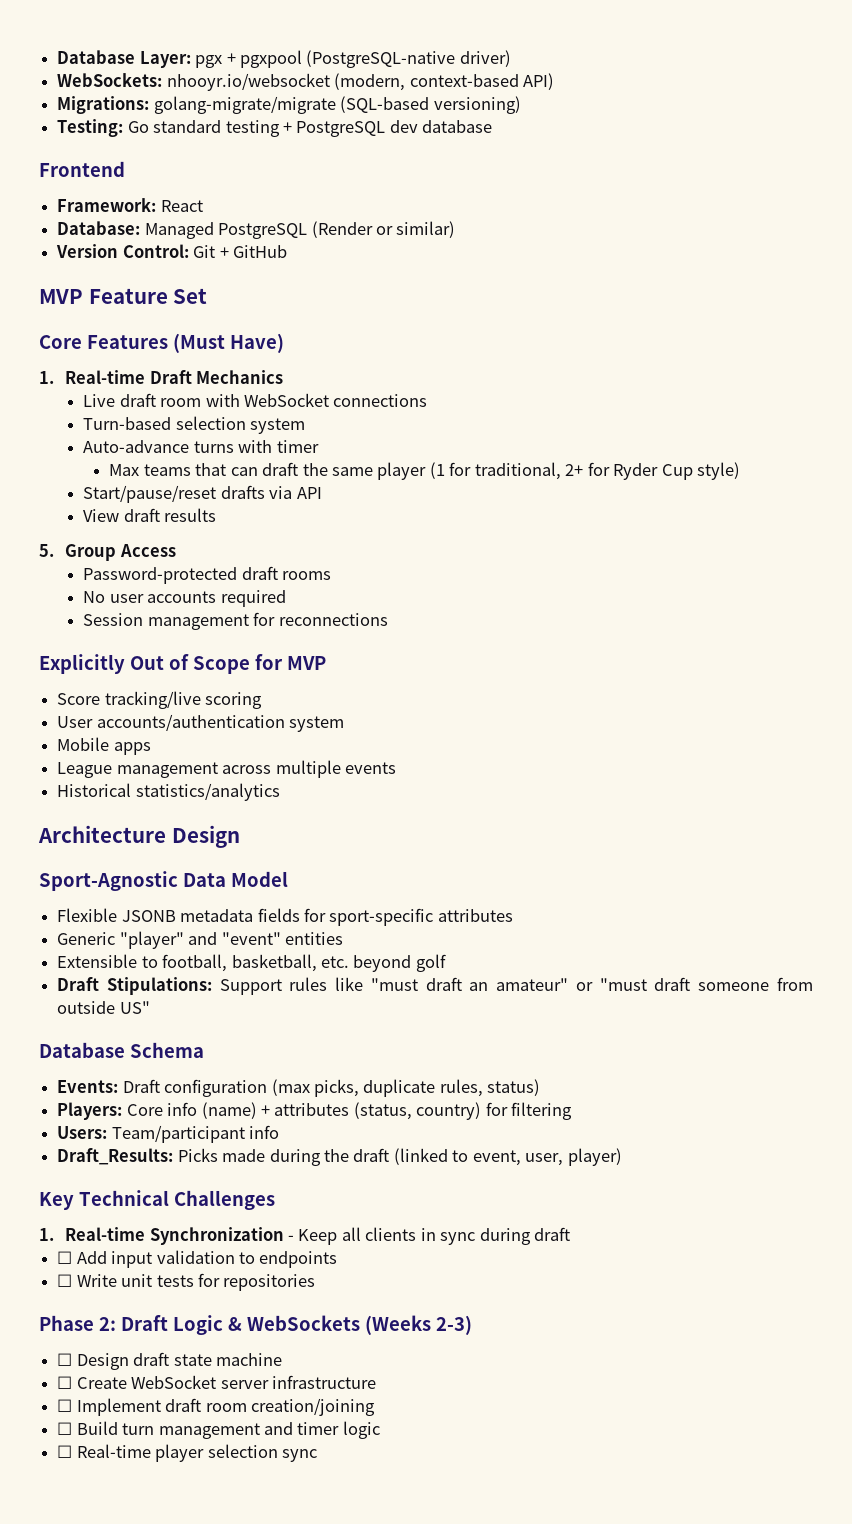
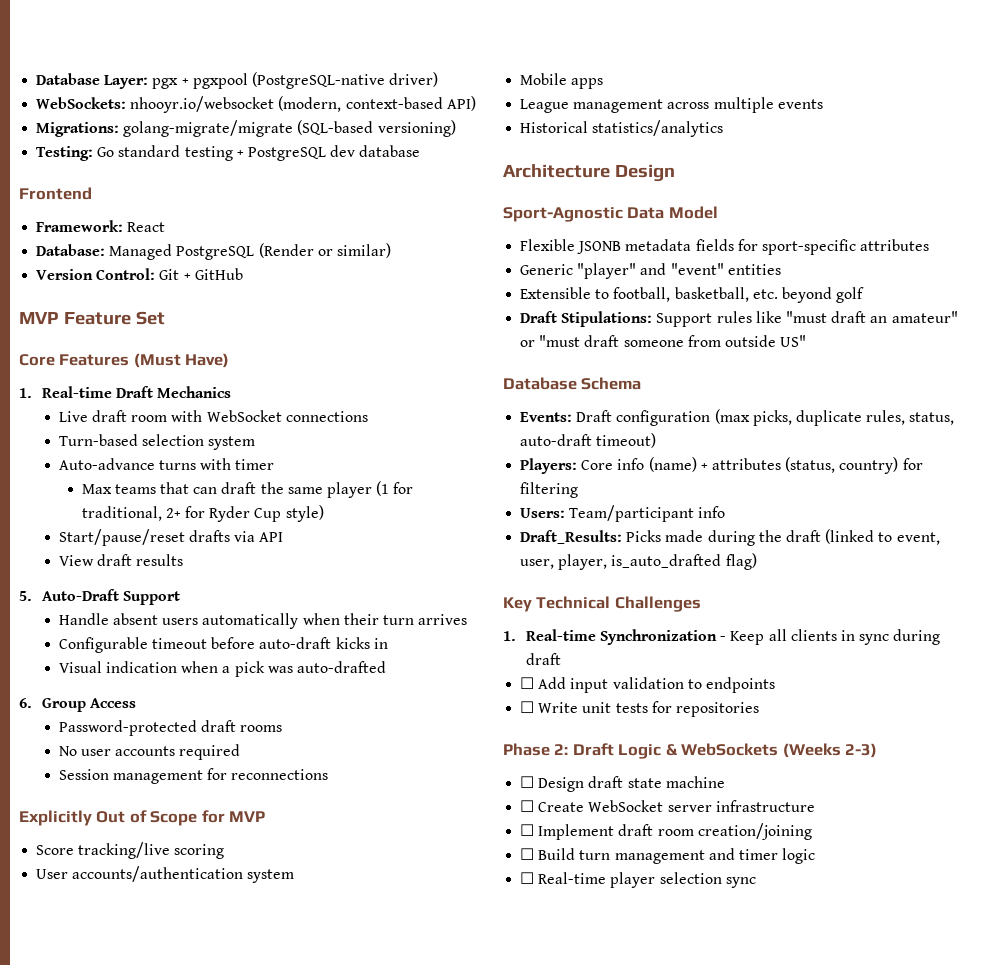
- 5. Group Access
+ 5. Auto-Draft Support
+ Handle absent users automatically when their turn arrives
+ Configurable timeout before auto-draft kicks in
+ Visual indication when a pick was auto-drafted
+ 6. Group Access
- Events: Draft configuration (max picks, duplicate rules, status)
+ Events: Draft configuration (max picks, duplicate rules, status, auto-draft timeout)
- Draft_Results: Picks made during the draft (linked to event, user, player)
+ Draft_Results: Picks made during the draft (linked to event, user, player, is_auto_drafted flag)

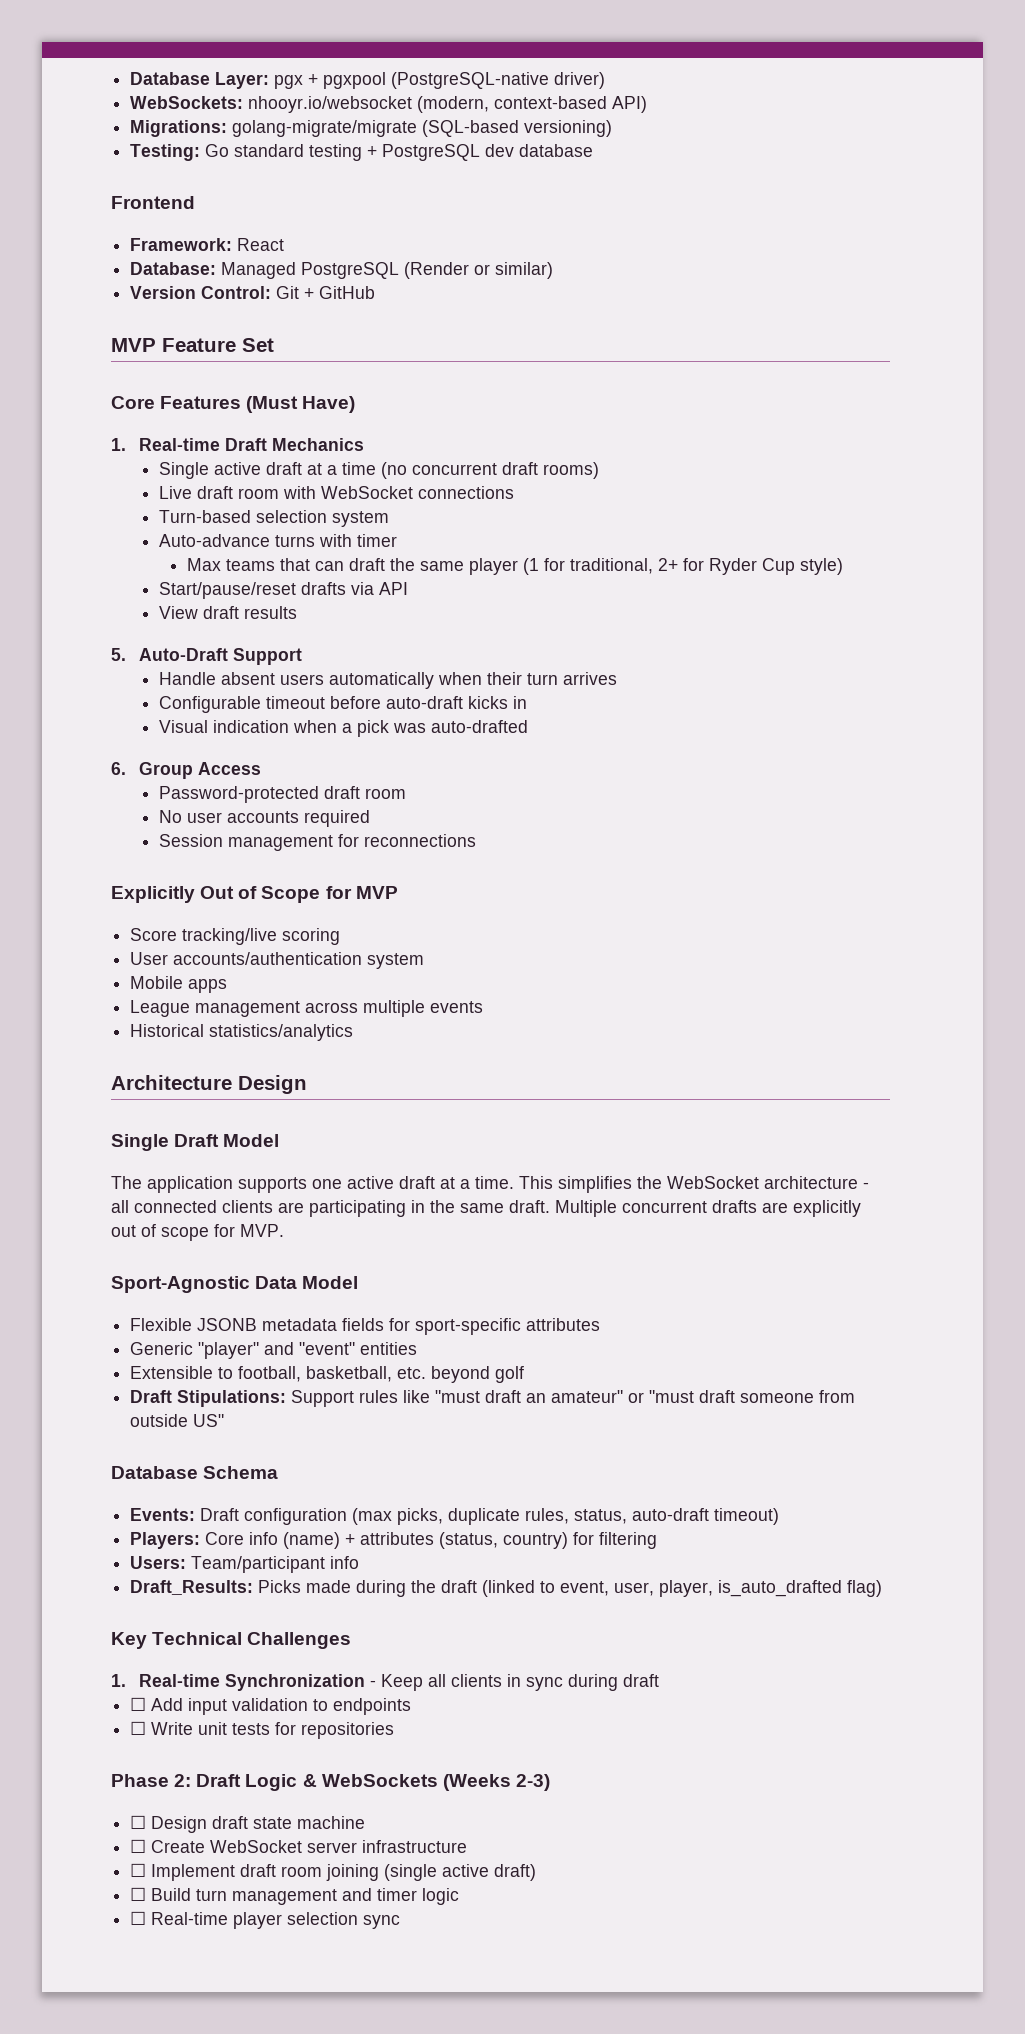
+ Single active draft at a time (no concurrent draft rooms)
- Password-protected draft rooms
+ Password-protected draft room
+ Single Draft Model
+ The application supports one active draft at a time. This simplifies the WebSocket architecture - all connected clients are participating in the same draft. Multiple concurrent drafts are explicitly out of scope for MVP.
- ☐ Implement draft room creation/joining
+ ☐ Implement draft room joining (single active draft)

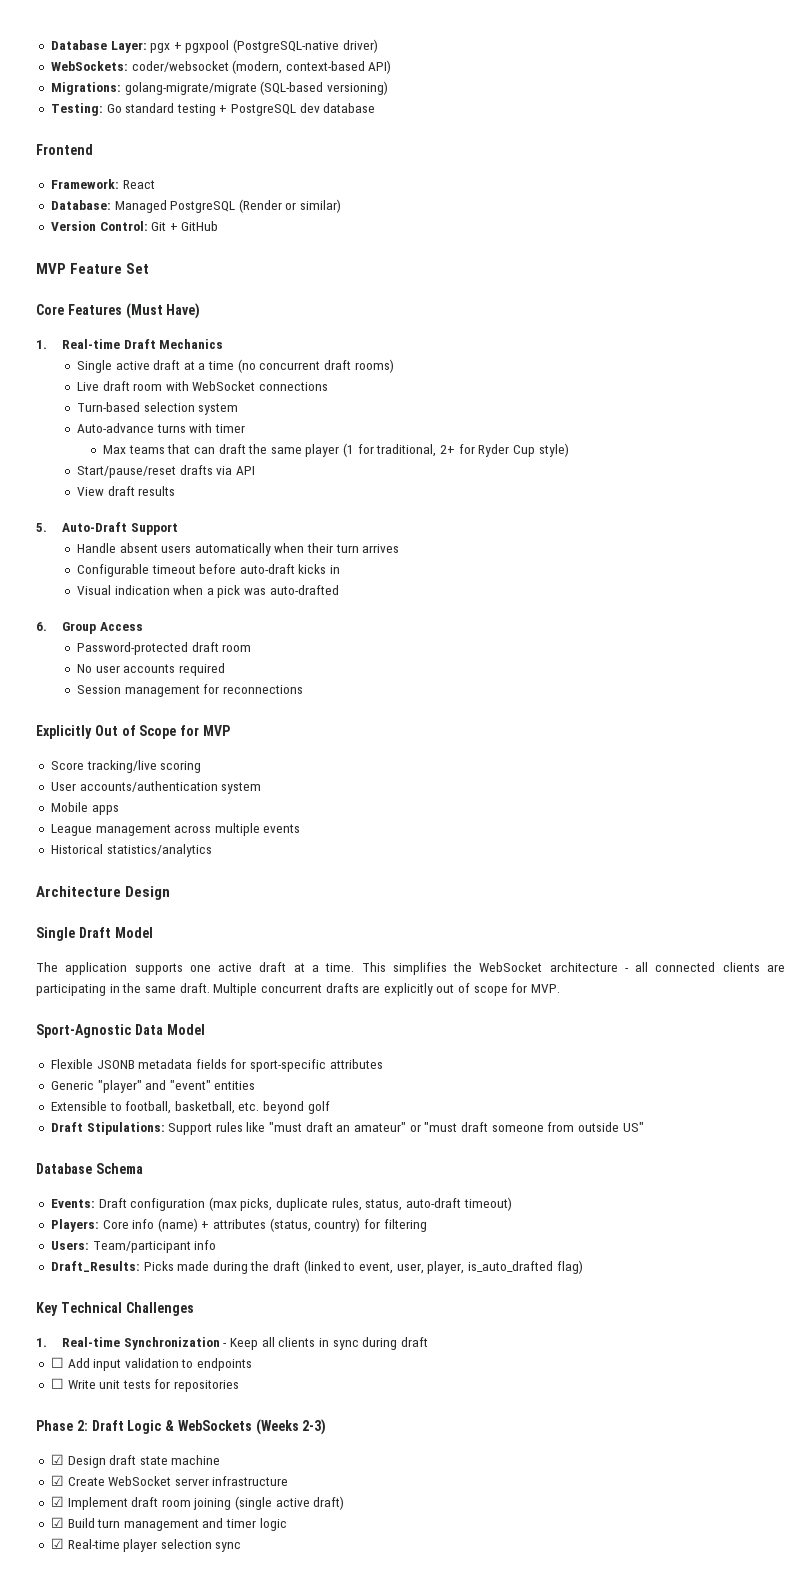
- WebSockets: nhooyr.io/websocket (modern, context-based API)
+ WebSockets: coder/websocket (modern, context-based API)
- ☐ Design draft state machine
+ ☑ Design draft state machine
- ☐ Create WebSocket server infrastructure
+ ☑ Create WebSocket server infrastructure
- ☐ Implement draft room joining (single active draft)
+ ☑ Implement draft room joining (single active draft)
- ☐ Build turn management and timer logic
+ ☑ Build turn management and timer logic
- ☐ Real-time player selection sync
+ ☑ Real-time player selection sync

